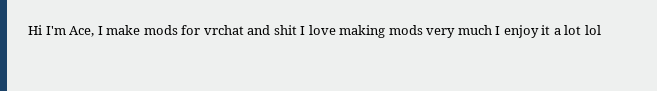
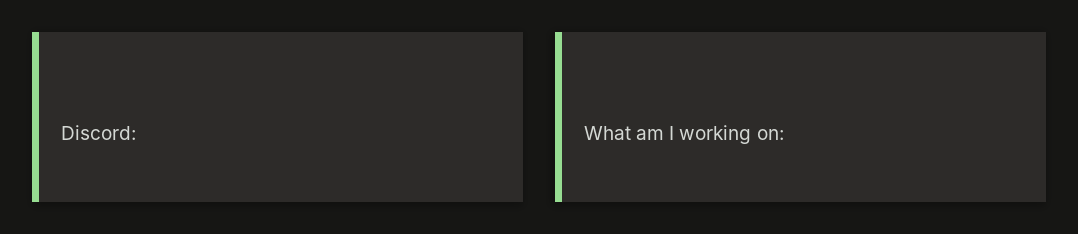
- Hi I'm Ace, I make mods for vrchat and shit I love making mods very much I enjoy it a lot lol
+ Discord:
+ What am I working on:

